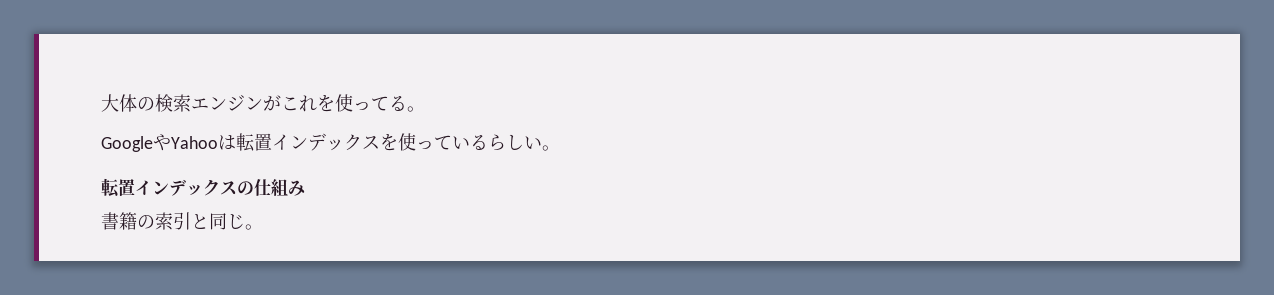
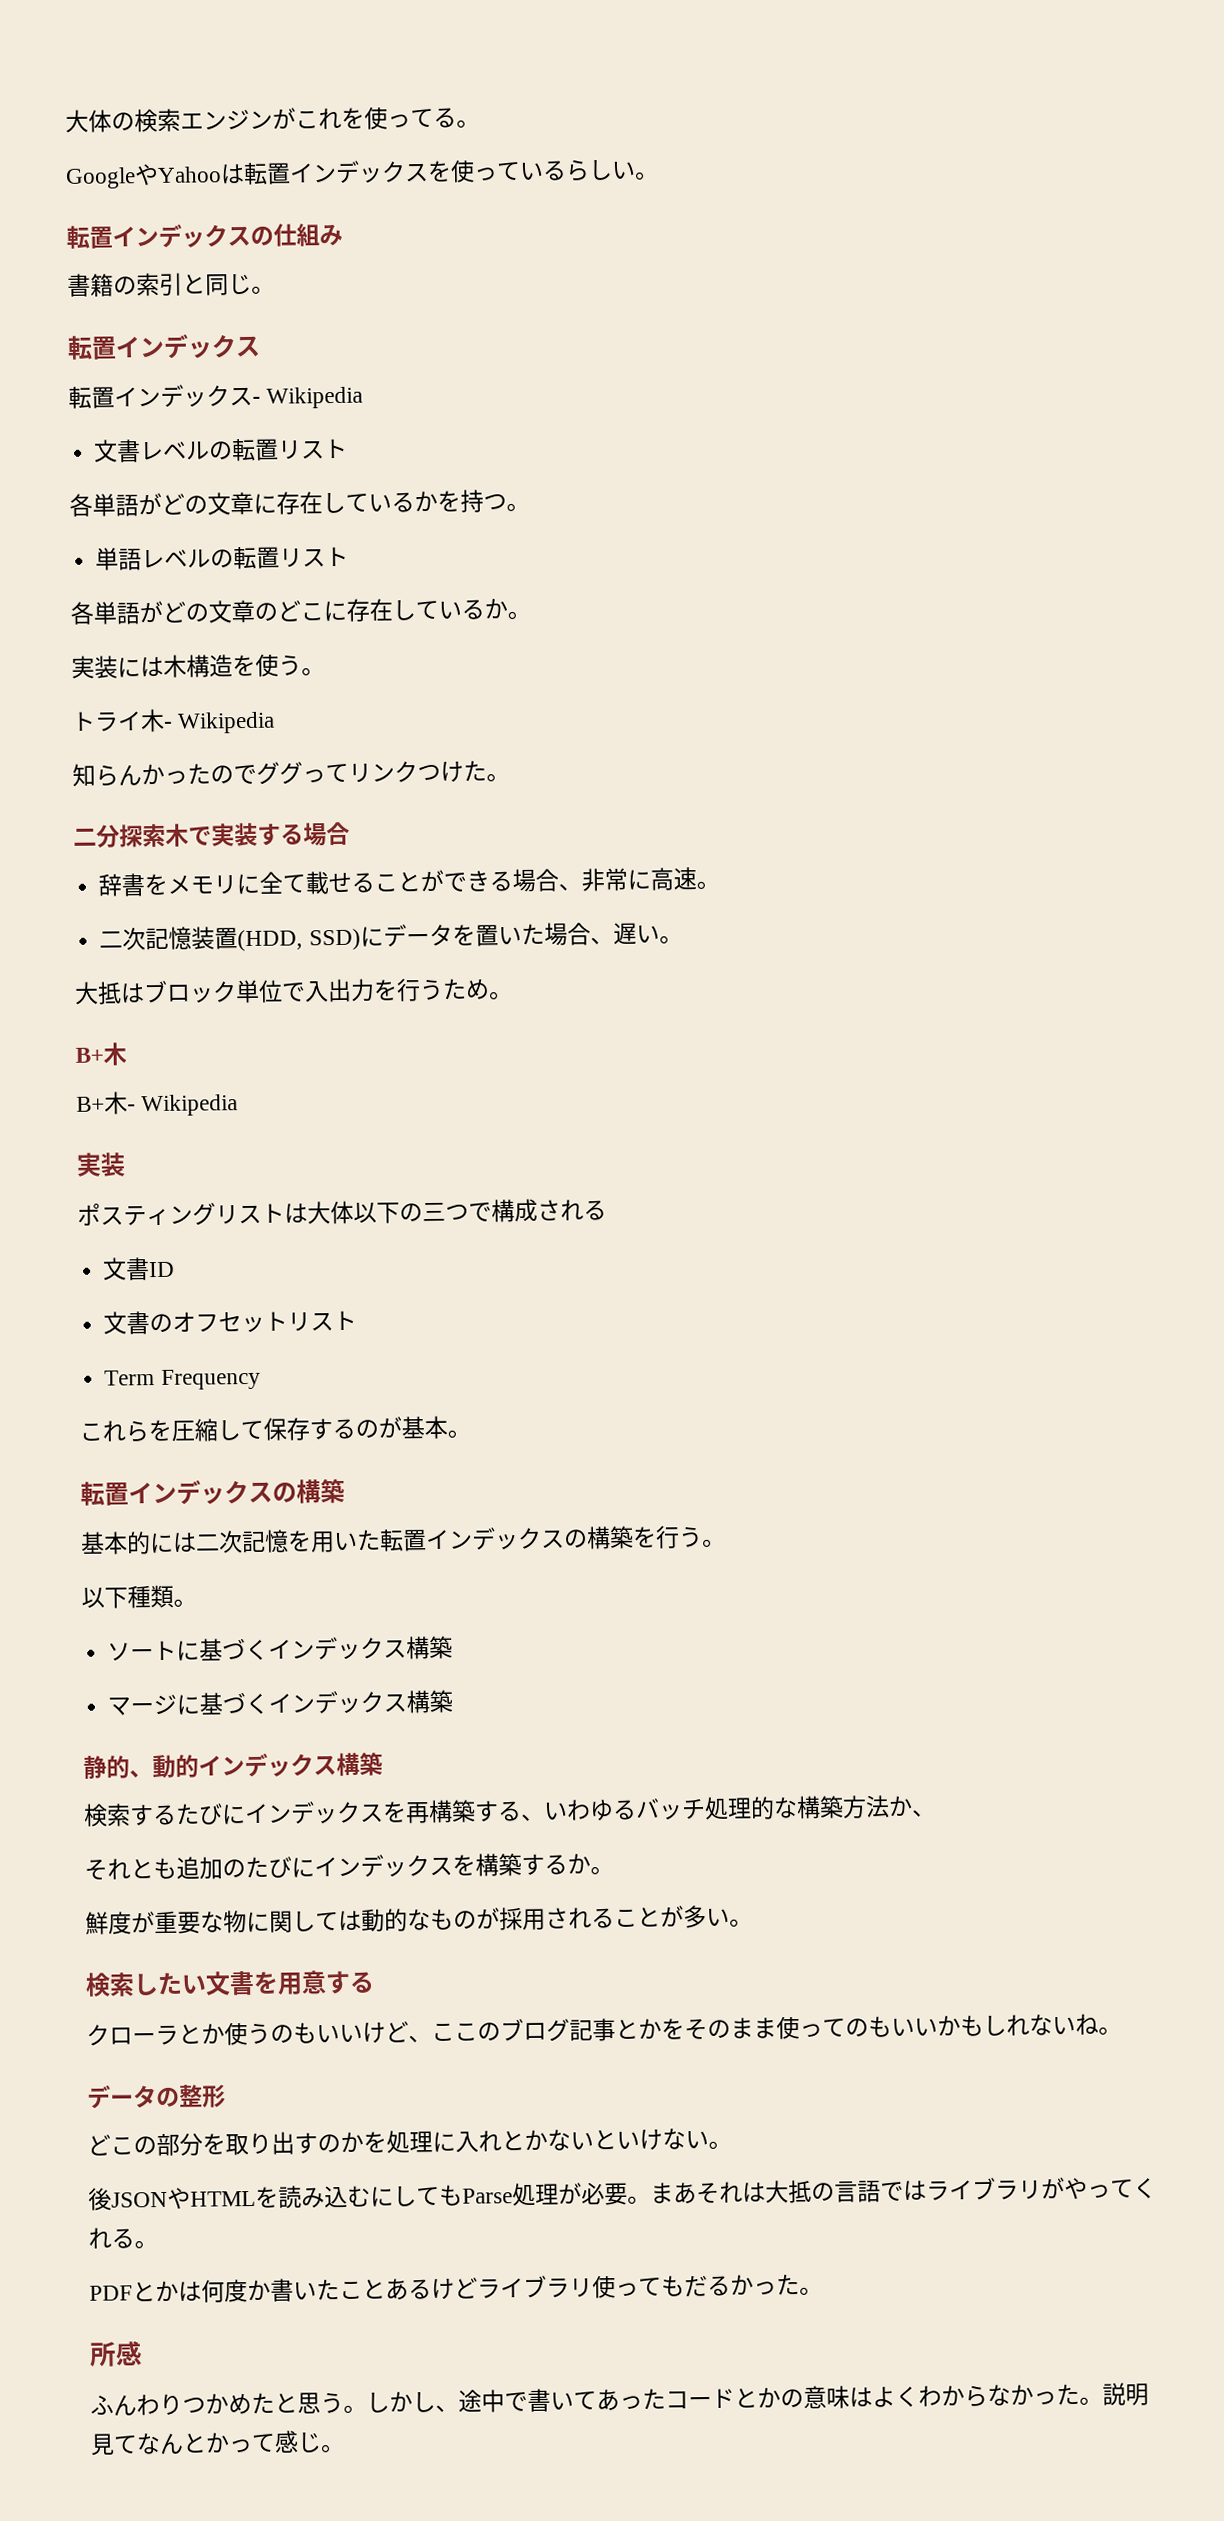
  書籍の索引と同じ。
+ 転置インデックス
+ 転置インデックス- Wikipedia
+ 文書レベルの転置リスト
+ 各単語がどの文章に存在しているかを持つ。
+ 単語レベルの転置リスト
+ 各単語がどの文章のどこに存在しているか。
+ 実装には木構造を使う。
+ トライ木- Wikipedia
+ 知らんかったのでググってリンクつけた。
+ 二分探索木で実装する場合
+ 辞書をメモリに全て載せることができる場合、非常に高速。
+ 二次記憶装置(HDD, SSD)にデータを置いた場合、遅い。
+ 大抵はブロック単位で入出力を行うため。
+ B+木
+ B+木- Wikipedia
+ 実装
+ ポスティングリストは大体以下の三つで構成される
+ 文書ID
+ 文書のオフセットリスト
+ Term Frequency
+ これらを圧縮して保存するのが基本。
+ 転置インデックスの構築
+ 基本的には二次記憶を用いた転置インデックスの構築を行う。
+ 以下種類。
+ ソートに基づくインデックス構築
+ マージに基づくインデックス構築
+ 静的、動的インデックス構築
+ 検索するたびにインデックスを再構築する、いわゆるバッチ処理的な構築方法か、
+ それとも追加のたびにインデックスを構築するか。
+ 鮮度が重要な物に関しては動的なものが採用されることが多い。
+ 検索したい文書を用意する
+ クローラとか使うのもいいけど、ここのブログ記事とかをそのまま使ってのもいいかもしれないね。
+ データの整形
+ どこの部分を取り出すのかを処理に入れとかないといけない。
+ 後JSONやHTMLを読み込むにしてもParse処理が必要。まあそれは大抵の言語ではライブラリがやってくれる。
+ PDFとかは何度か書いたことあるけどライブラリ使ってもだるかった。
+ 所感
+ ふんわりつかめたと思う。しかし、途中で書いてあったコードとかの意味はよくわからなかった。説明見てなんとかって感じ。

